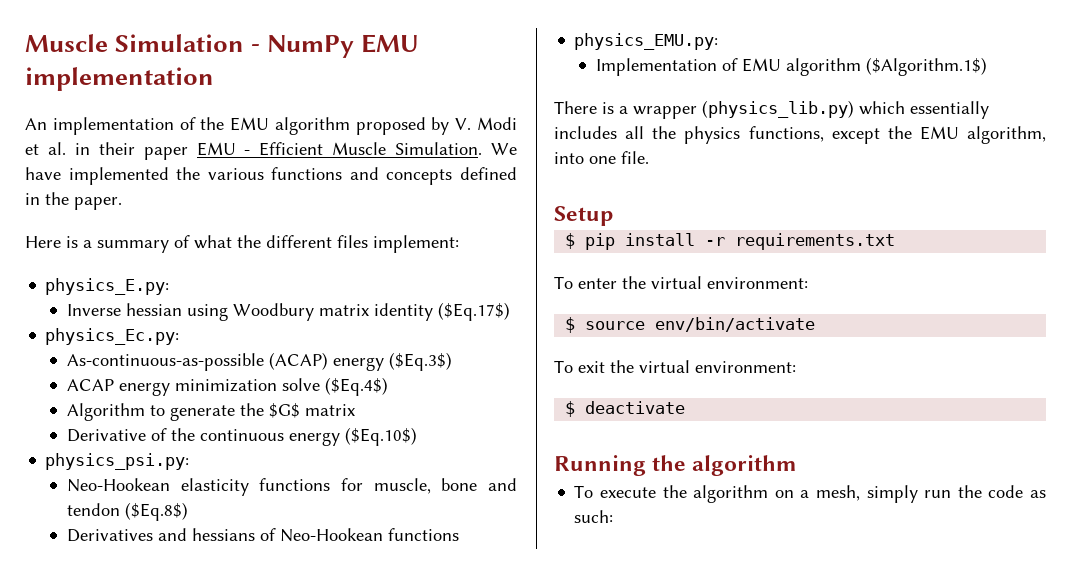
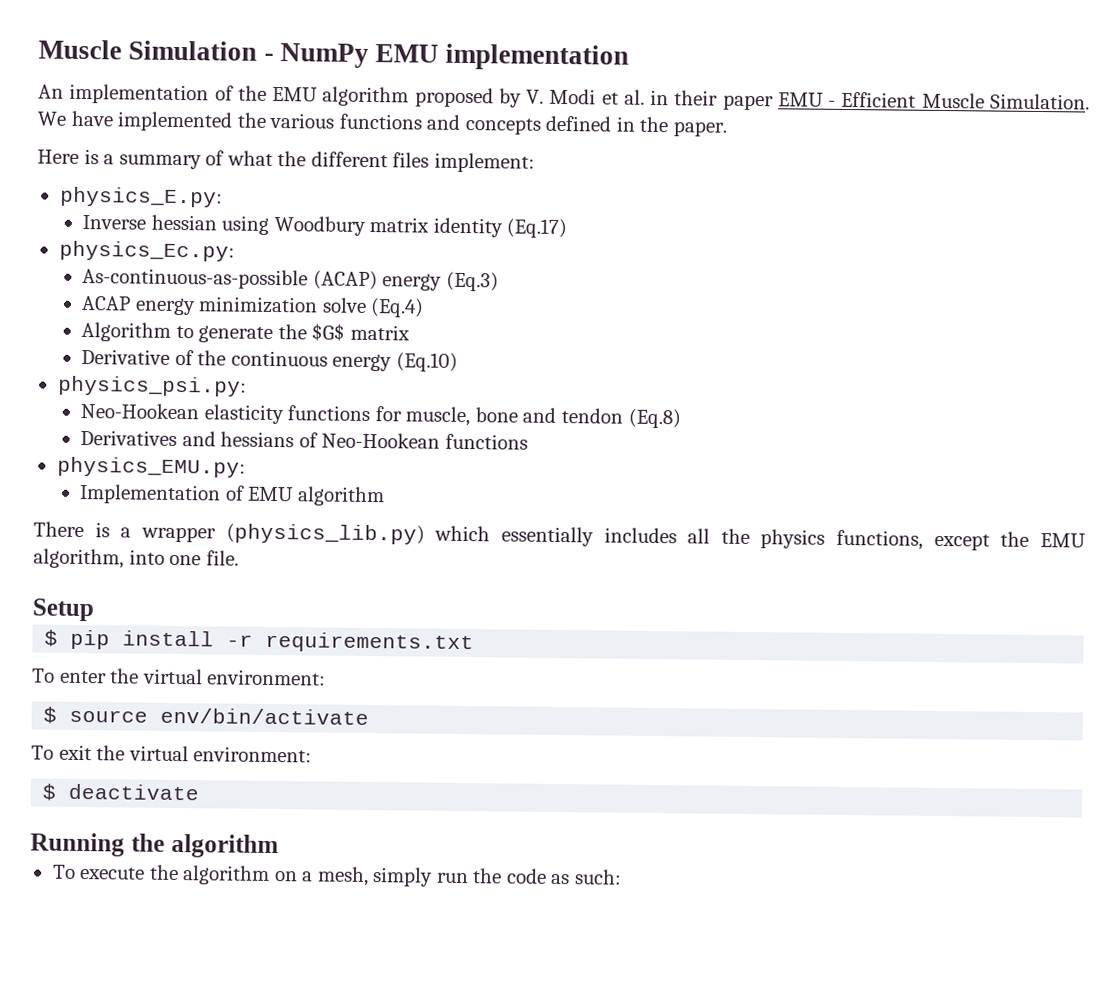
- Inverse hessian using Woodbury matrix identity ($Eq.17$)
+ Inverse hessian using Woodbury matrix identity (Eq.17)
- As-continuous-as-possible (ACAP) energy ($Eq.3$)
+ As-continuous-as-possible (ACAP) energy (Eq.3)
- ACAP energy minimization solve ($Eq.4$)
+ ACAP energy minimization solve (Eq.4)
- Derivative of the continuous energy ($Eq.10$)
+ Derivative of the continuous energy (Eq.10)
- Neo-Hookean elasticity functions for muscle, bone and tendon ($Eq.8$)
+ Neo-Hookean elasticity functions for muscle, bone and tendon (Eq.8)
- Implementation of EMU algorithm ($Algorithm.1$)
+ Implementation of EMU algorithm

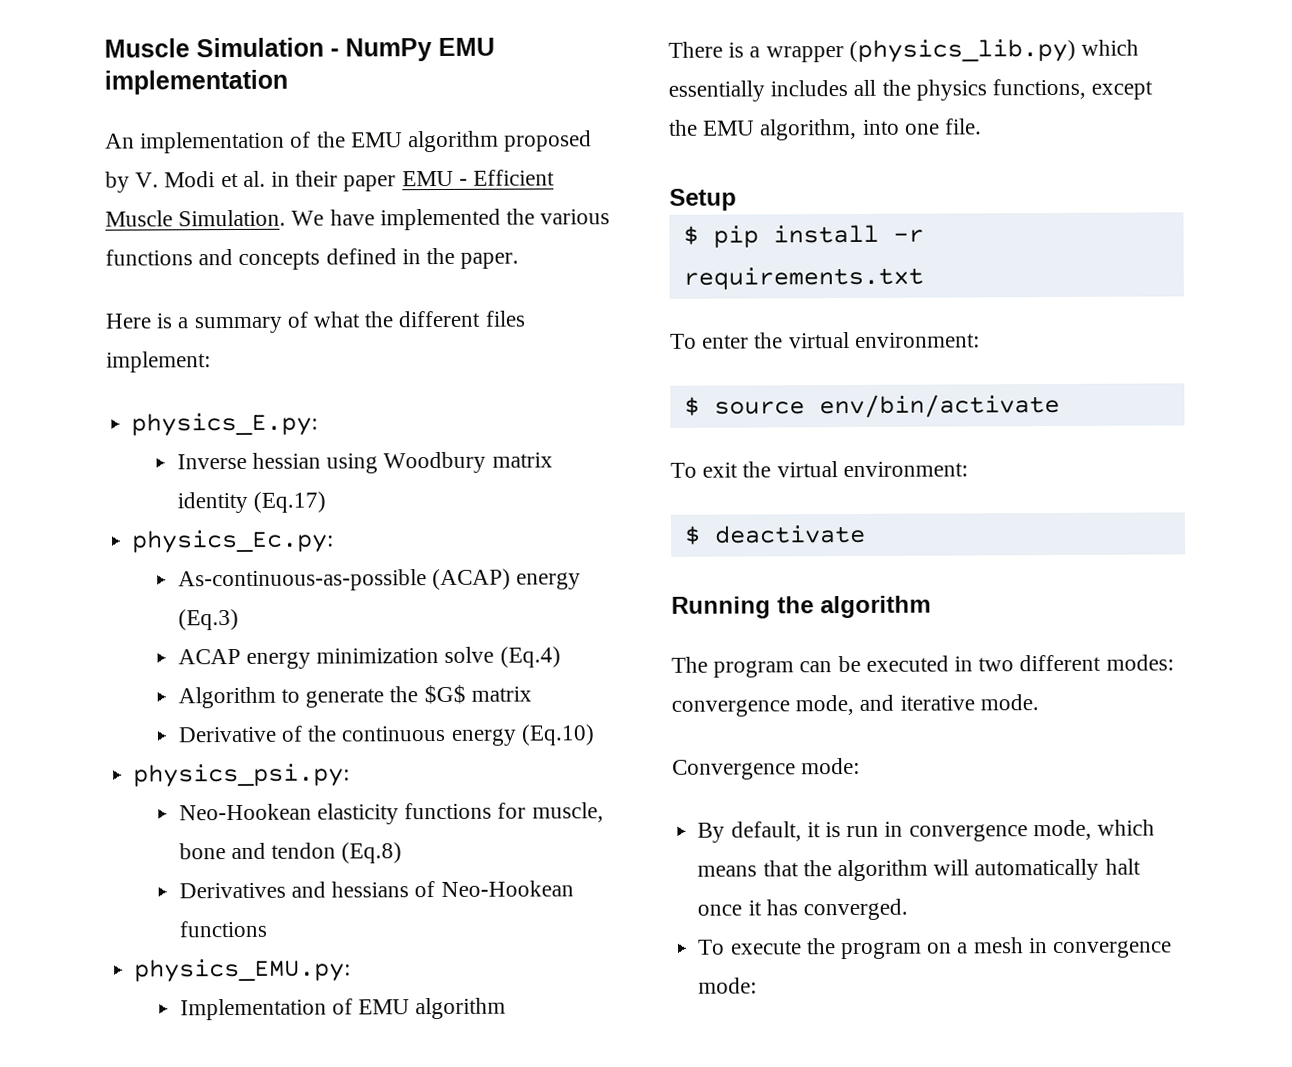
+ The program can be executed in two different modes: convergence mode, and iterative mode.
+ Convergence mode:
+ By default, it is run in convergence mode, which means that the algorithm will automatically halt once it has converged.
- To execute the algorithm on a mesh, simply run the code as such:
+ To execute the program on a mesh in convergence mode:

